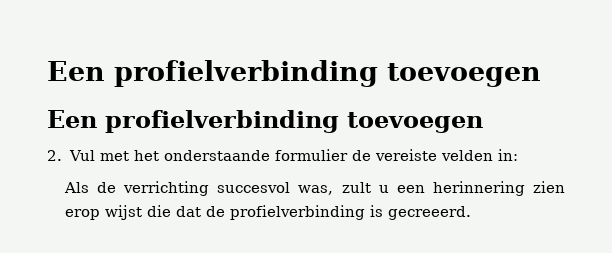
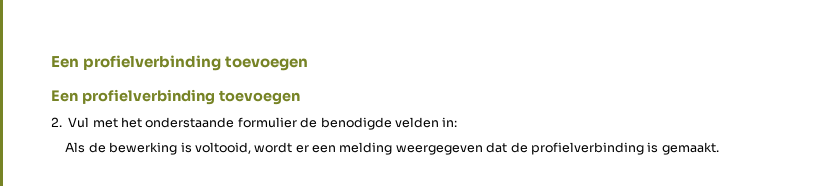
- 2. Vul met het onderstaande formulier de vereiste velden in:
+ 2. Vul met het onderstaande formulier de benodigde velden in:
- Als de verrichting succesvol was, zult u een herinnering zien erop wijst die dat de profielverbinding is gecreeerd.
+ Als de bewerking is voltooid, wordt er een melding weergegeven dat de profielverbinding is gemaakt.

